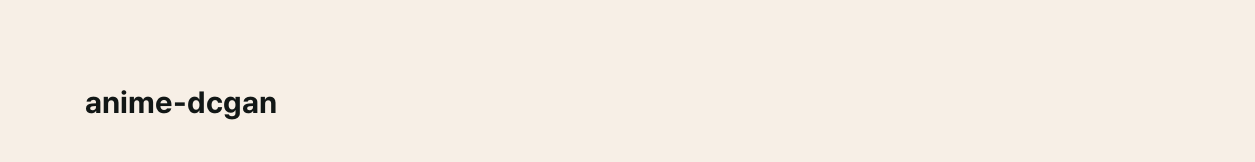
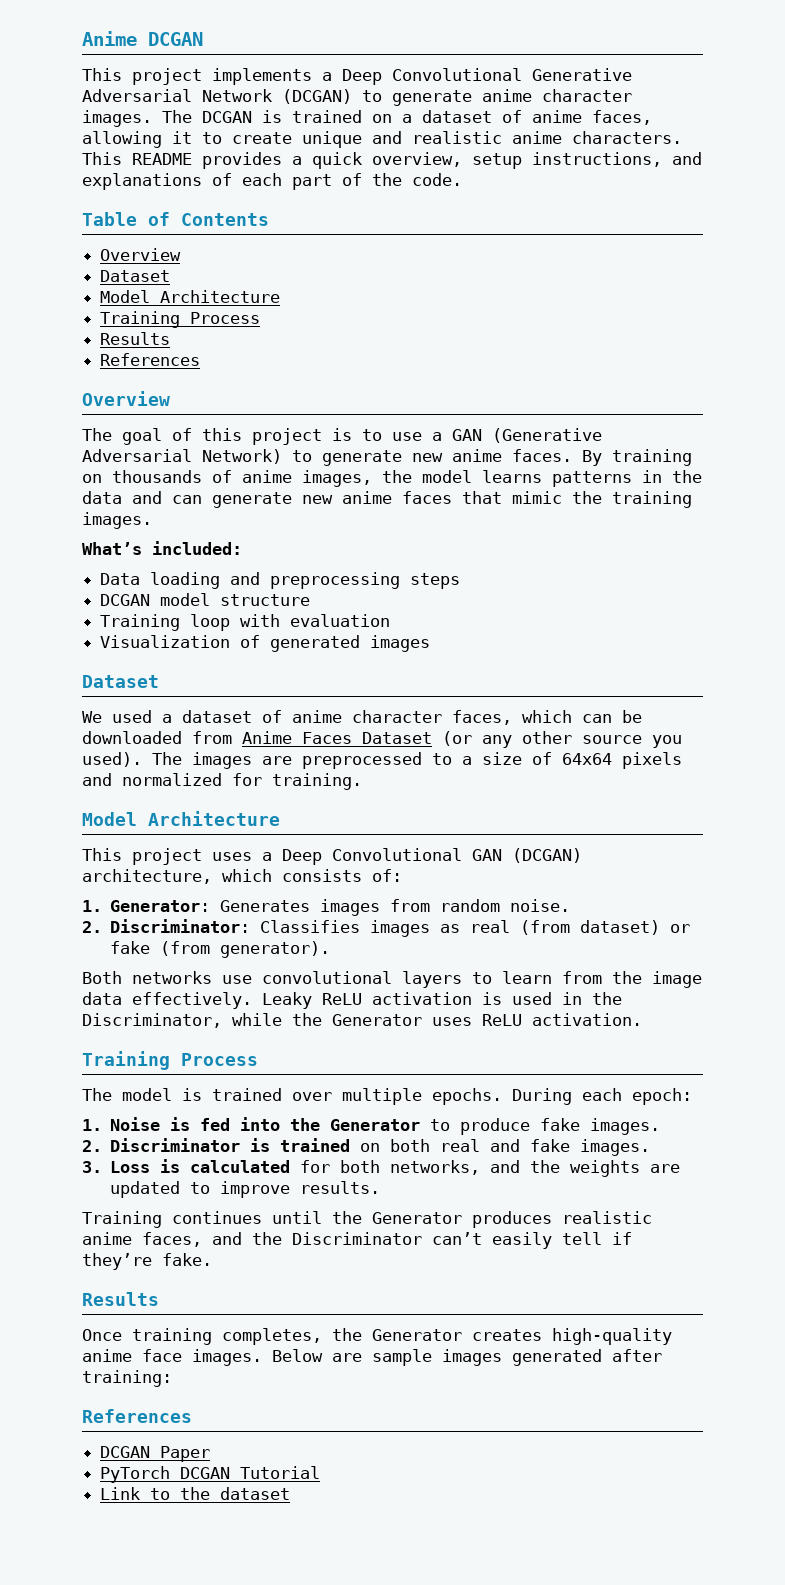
- anime-dcgan
+ Anime DCGAN
+ This project implements a Deep Convolutional Generative Adversarial Network (DCGAN) to generate anime character images. The DCGAN is trained on a dataset of anime faces, allowing it to create unique and realistic anime characters. This README provides a quick overview, setup instructions, and explanations of each part of the code.
+ Table of Contents
+ Overview
+ Dataset
+ Model Architecture
+ Training Process
+ Results
+ References
+ Overview
+ The goal of this project is to use a GAN (Generative Adversarial Network) to generate new anime faces. By training on thousands of anime images, the model learns patterns in the data and can generate new anime faces that mimic the training images.
+ What’s included:
+ Data loading and preprocessing steps
+ DCGAN model structure
+ Training loop with evaluation
+ Visualization of generated images
+ Dataset
+ We used a dataset of anime character faces, which can be downloaded from Anime Faces Dataset (or any other source you used). The images are preprocessed to a size of 64x64 pixels and normalized for training.
+ Model Architecture
+ This project uses a Deep Convolutional GAN (DCGAN) architecture, which consists of:
+ 1. Generator: Generates images from random noise.
+ 2. Discriminator: Classifies images as real (from dataset) or fake (from generator).
+ Both networks use convolutional layers to learn from the image data effectively. Leaky ReLU activation is used in the Discriminator, while the Generator uses ReLU activation.
+ Training Process
+ The model is trained over multiple epochs. During each epoch:
+ 1. Noise is fed into the Generator to produce fake images.
+ 2. Discriminator is trained on both real and fake images.
+ 3. Loss is calculated for both networks, and the weights are updated to improve results.
+ Training continues until the Generator produces realistic anime faces, and the Discriminator can’t easily tell if they’re fake.
+ Results
+ Once training completes, the Generator creates high-quality anime face images. Below are sample images generated after training:
+ References
+ DCGAN Paper
+ PyTorch DCGAN Tutorial
+ Link to the dataset

